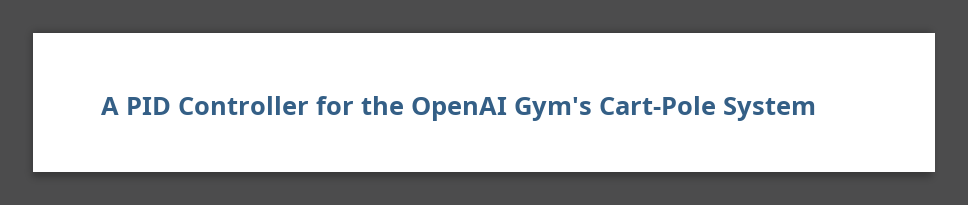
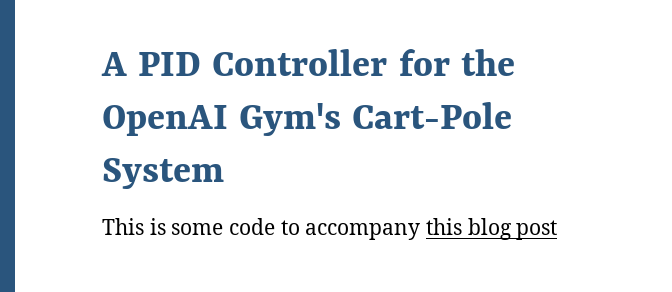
+ This is some code to accompany this blog post

